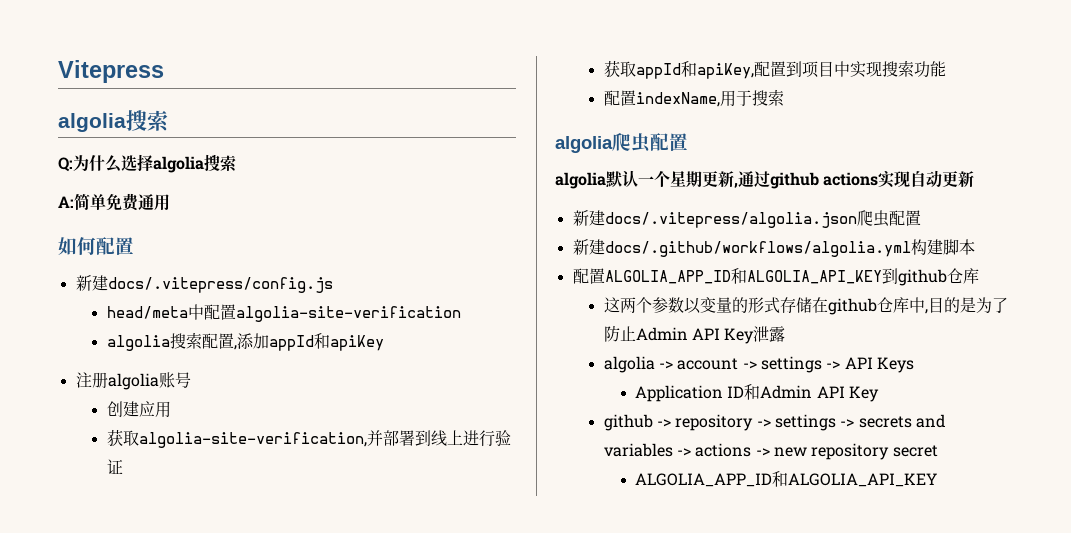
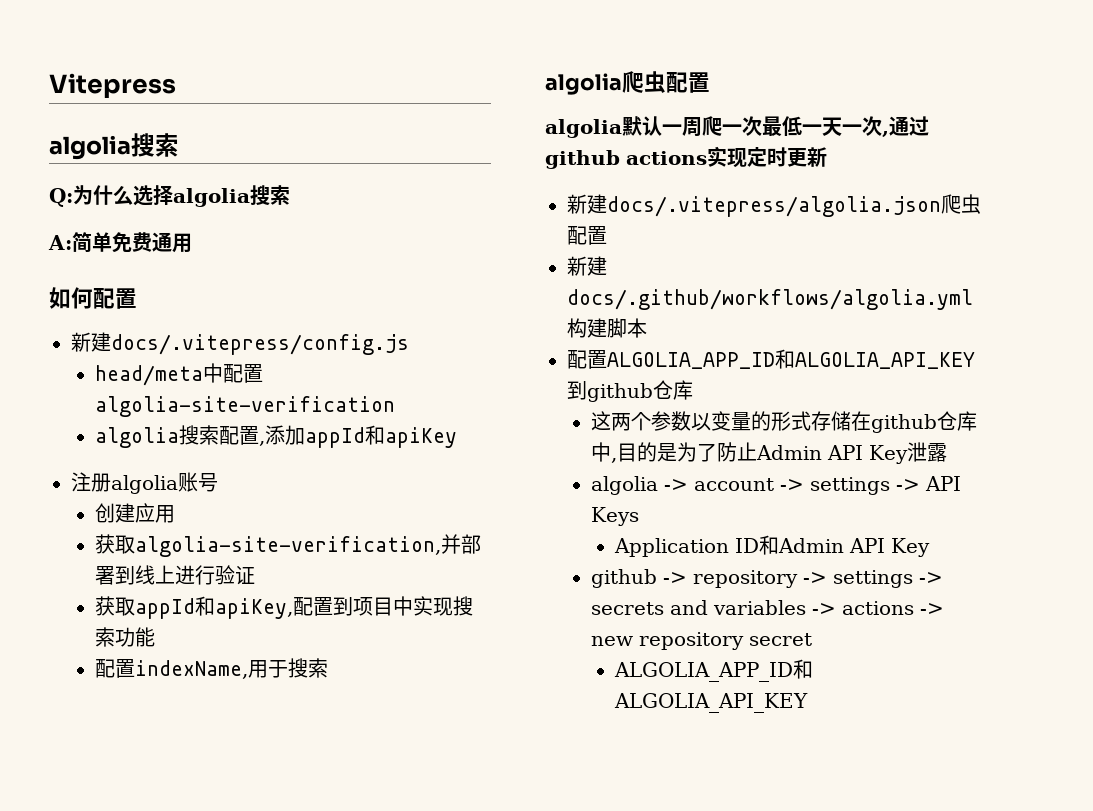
- algolia默认一个星期更新,通过github actions实现自动更新
+ algolia默认一周爬一次最低一天一次,通过github actions实现定时更新

